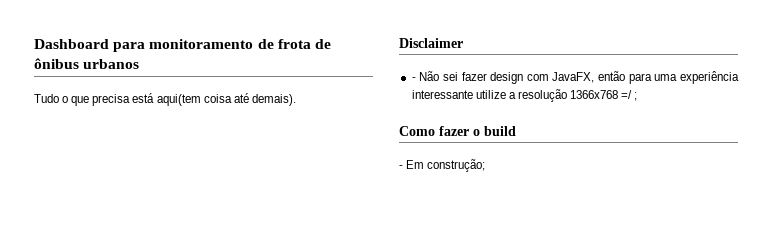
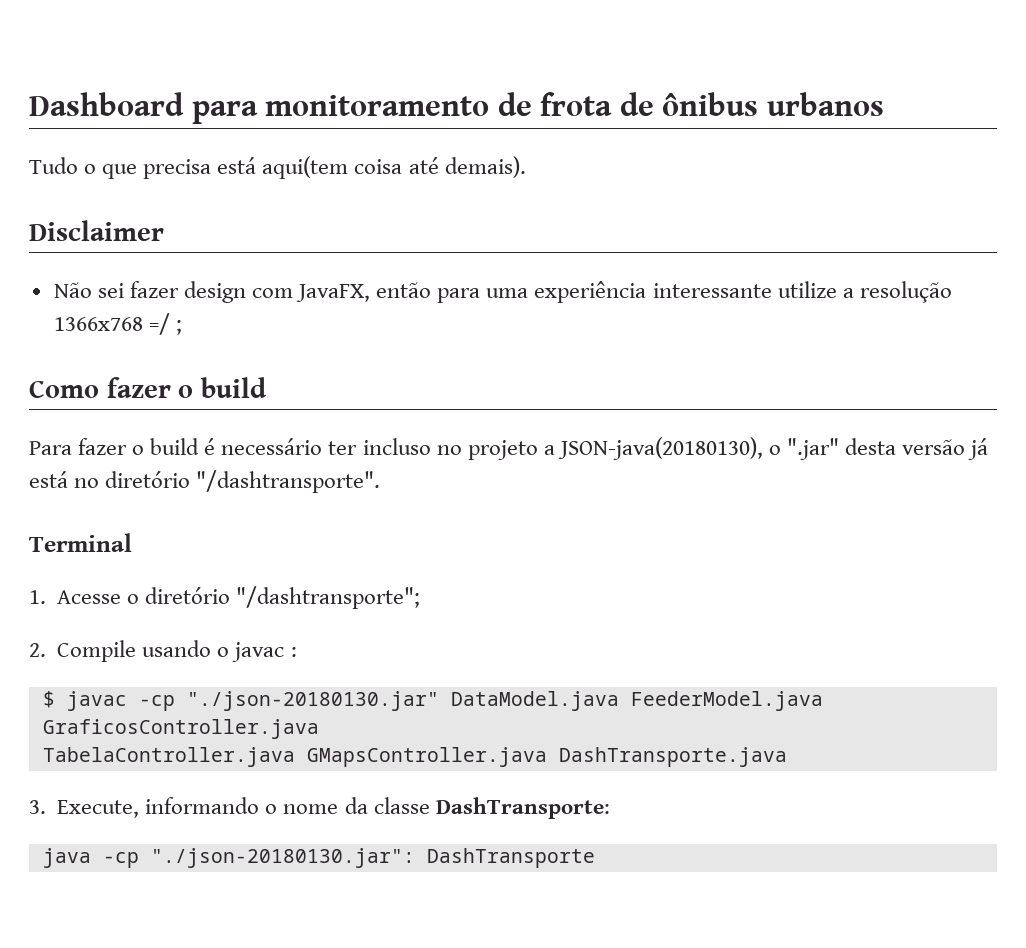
- - Não sei fazer design com JavaFX, então para uma experiência interessante utilize a resolução 1366x768 =/ ;
+ Não sei fazer design com JavaFX, então para uma experiência interessante utilize a resolução 1366x768 =/ ;
- - Em construção;
+ Para fazer o build é necessário ter incluso no projeto a JSON-java(20180130), o ".jar" desta versão já está no diretório "/dashtransporte".
+ Terminal
+ 1. Acesse o diretório "/dashtransporte";
+ 2. Compile usando o javac :
+ $ javac -cp "./json-20180130.jar" DataModel.java FeederModel.java GraficosController.java
+ TabelaController.java GMapsController.java DashTransporte.java
+ 3. Execute, informando o nome da classe DashTransporte:
+ java -cp "./json-20180130.jar": DashTransporte

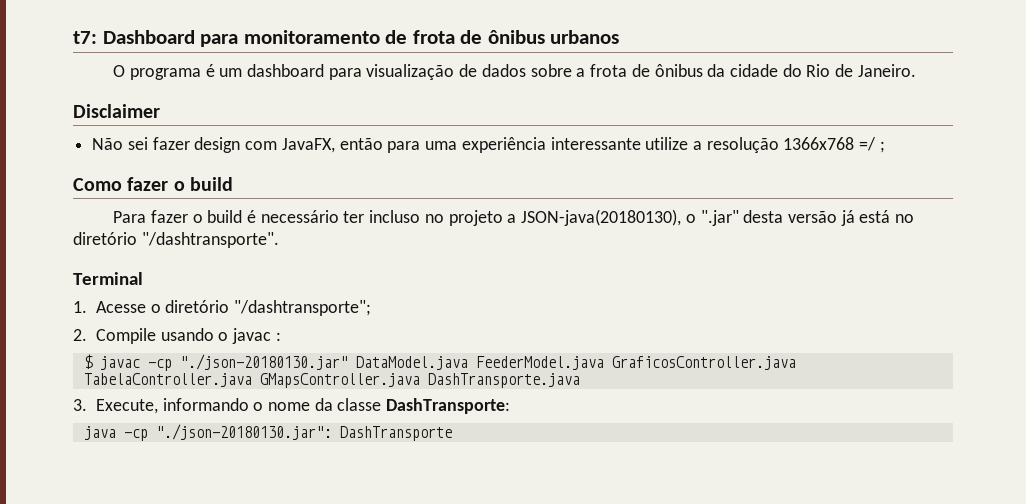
- Dashboard para monitoramento de frota de ônibus urbanos
+ t7: Dashboard para monitoramento de frota de ônibus urbanos
- Tudo o que precisa está aqui(tem coisa até demais).
+ O programa é um dashboard para visualização de dados sobre a frota de ônibus da cidade do Rio de Janeiro.

